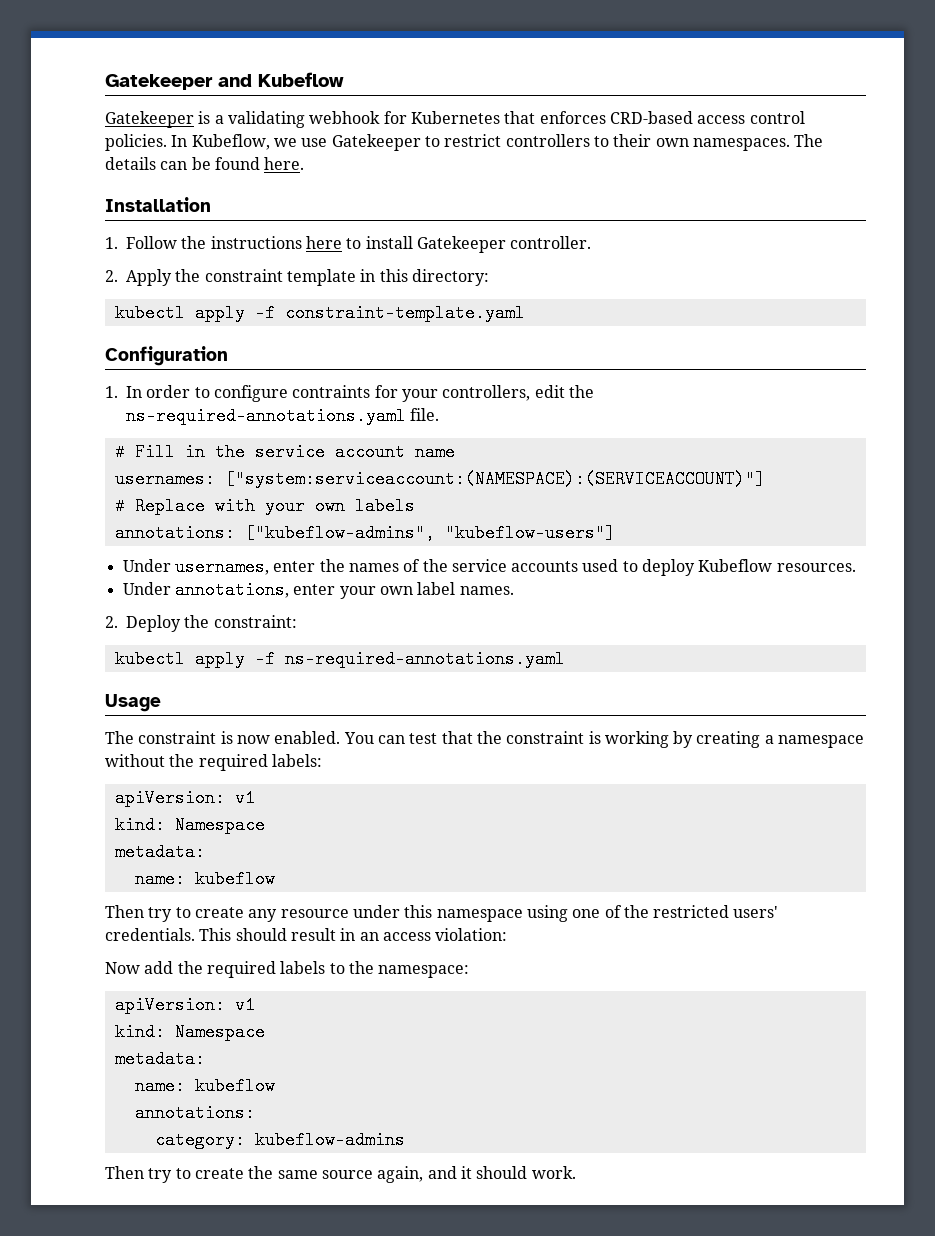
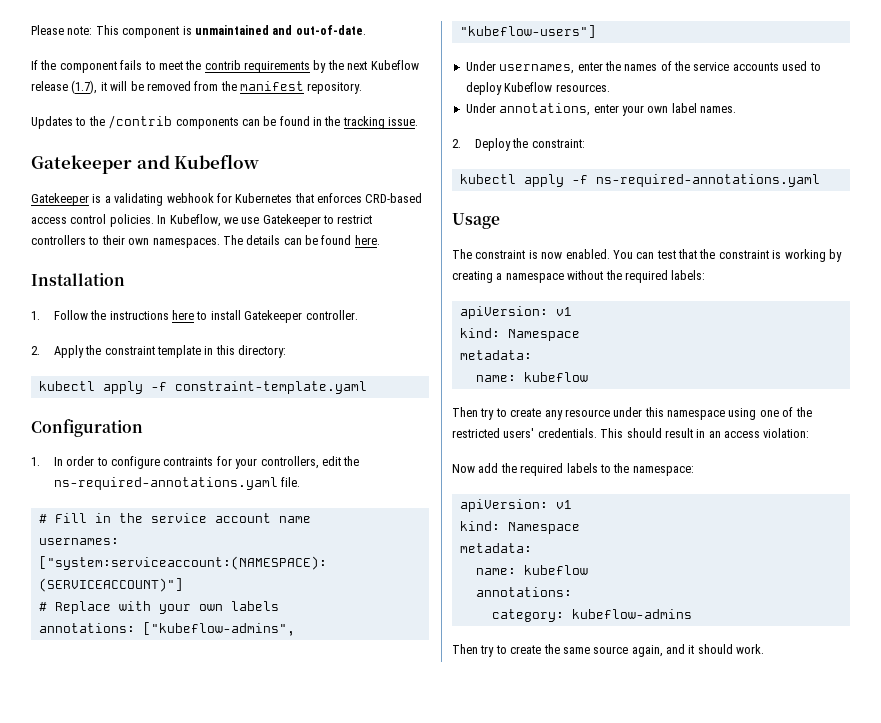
+ Please note: This component is unmaintained and out-of-date.
+ If the component fails to meet the contrib requirements by the next Kubeflow release (1.7), it will be removed from the manifest repository.
+ Updates to the /contrib components can be found in the tracking issue.

